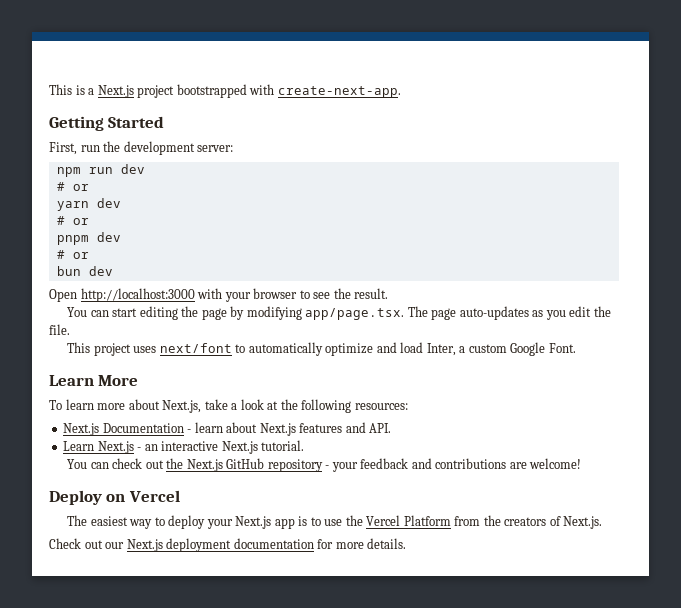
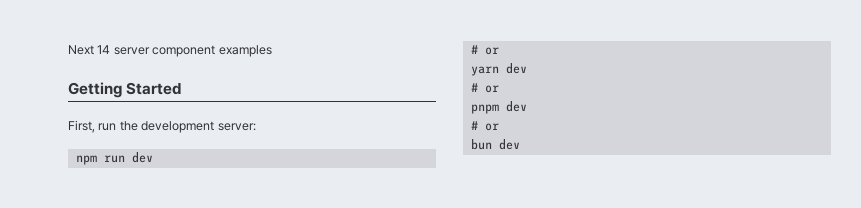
- This is a Next.js project bootstrapped with create-next-app.
+ Next 14 server component examples
- Open http://localhost:3000 with your browser to see the result.
- You can start editing the page by modifying app/page.tsx. The page auto-updates as you edit the file.
- This project uses next/font to automatically optimize and load Inter, a custom Google Font.
- Learn More
- To learn more about Next.js, take a look at the following resources:
- Next.js Documentation - learn about Next.js features and API.
- Learn Next.js - an interactive Next.js tutorial.
- You can check out the Next.js GitHub repository - your feedback and contributions are welcome!
- Deploy on Vercel
- The easiest way to deploy your Next.js app is to use the Vercel Platform from the creators of Next.js.
- Check out our Next.js deployment documentation for more details.

